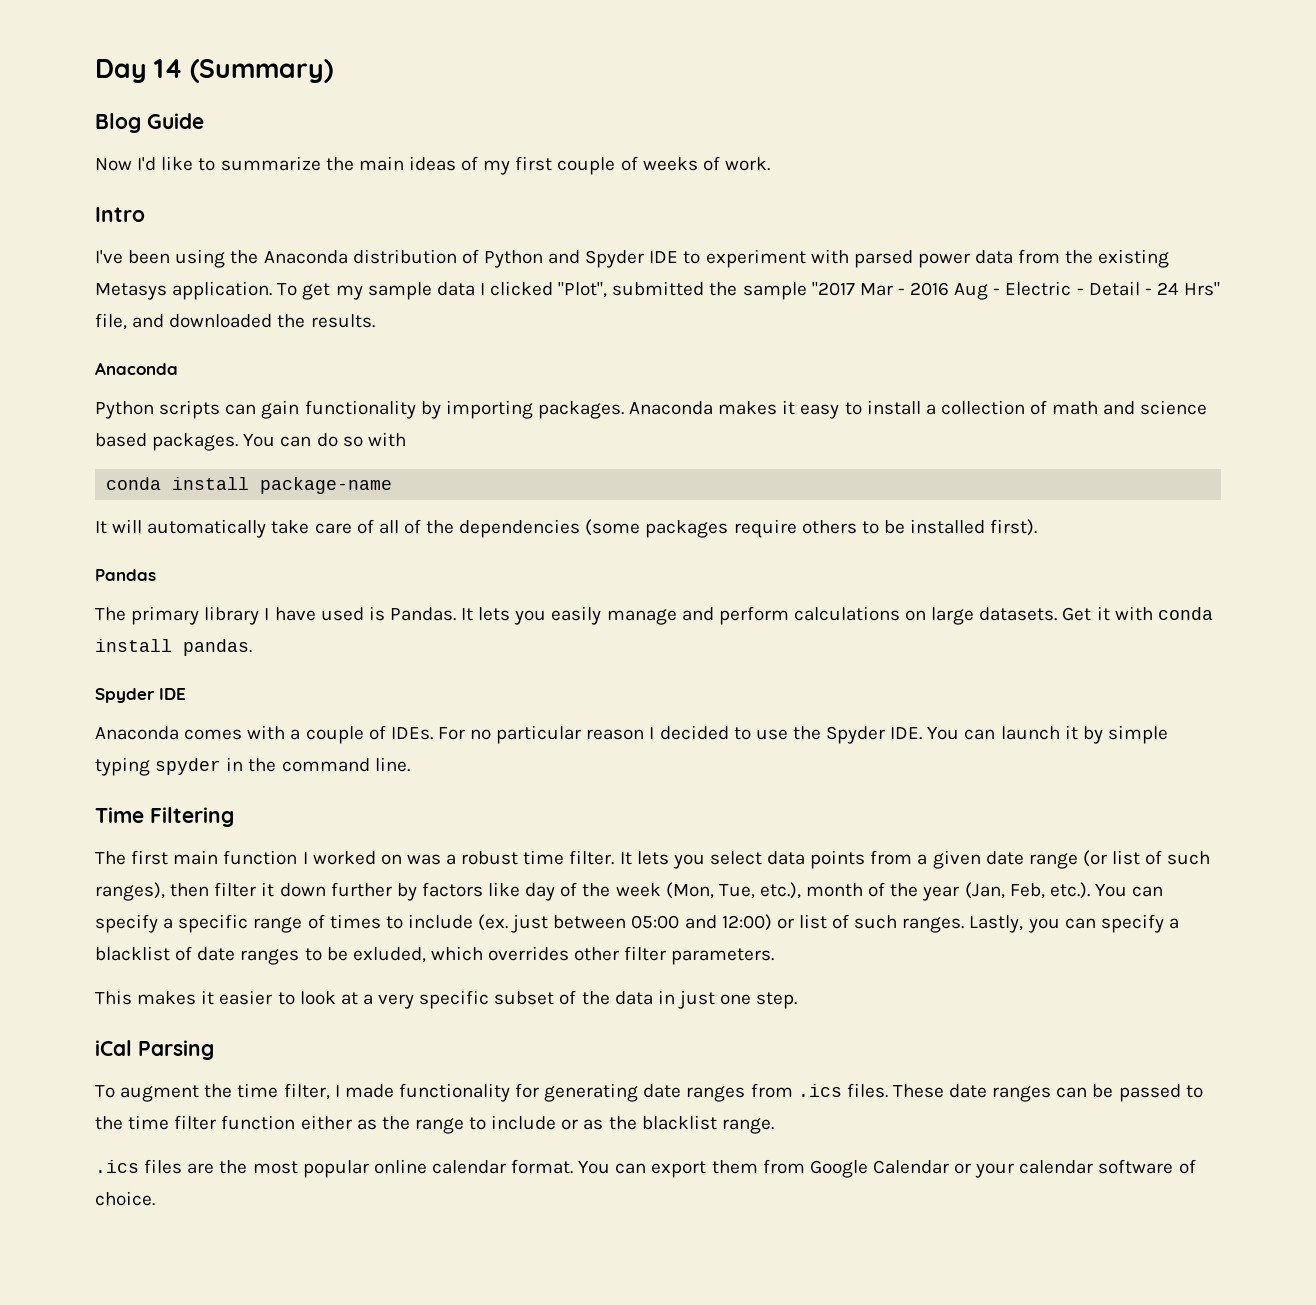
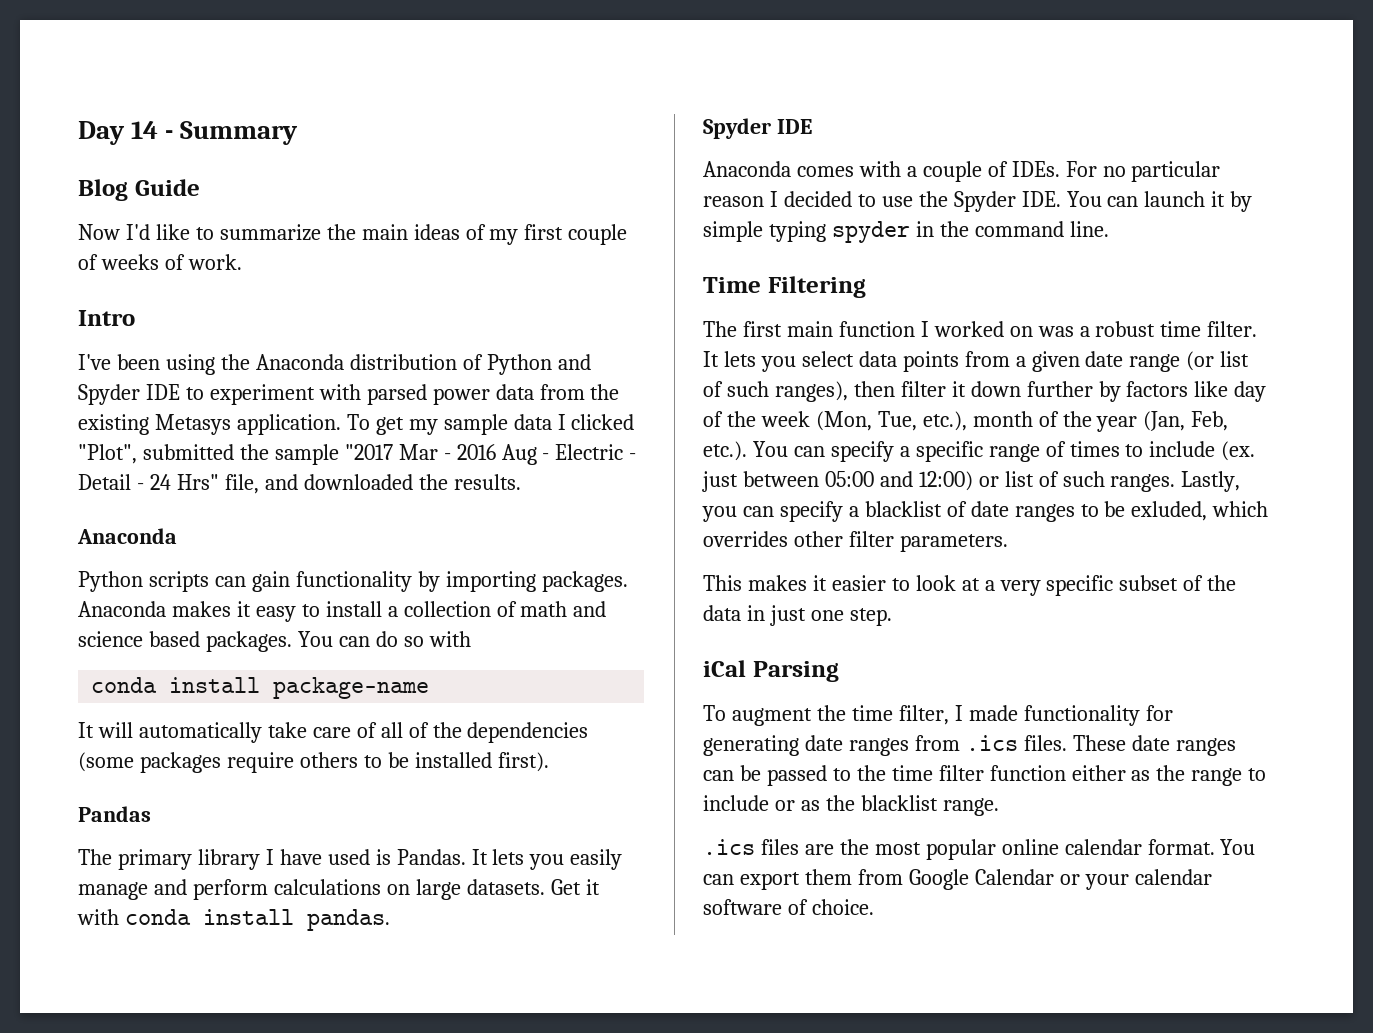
- Day 14 (Summary)
+ Day 14 - Summary

